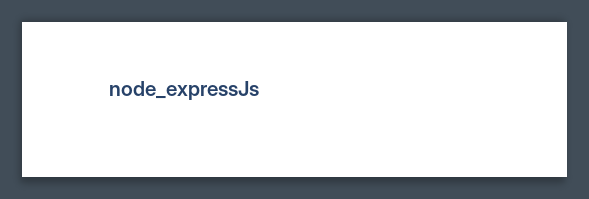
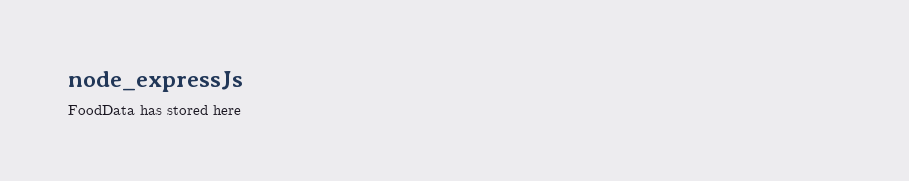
+ FoodData has stored here

